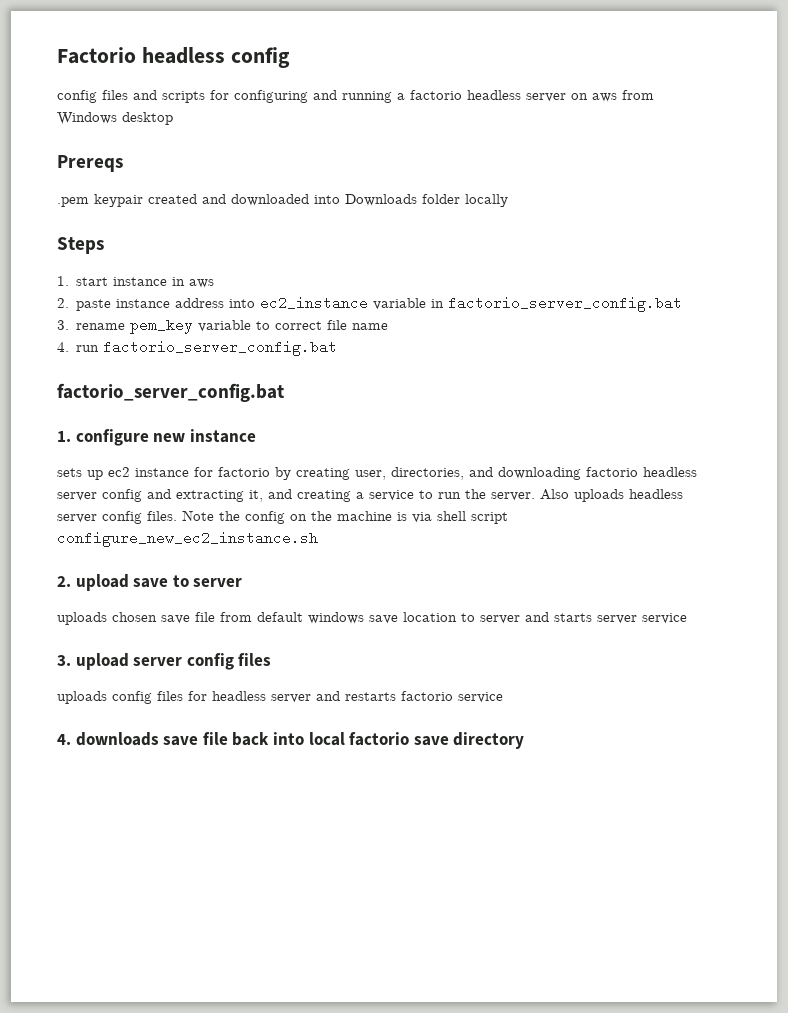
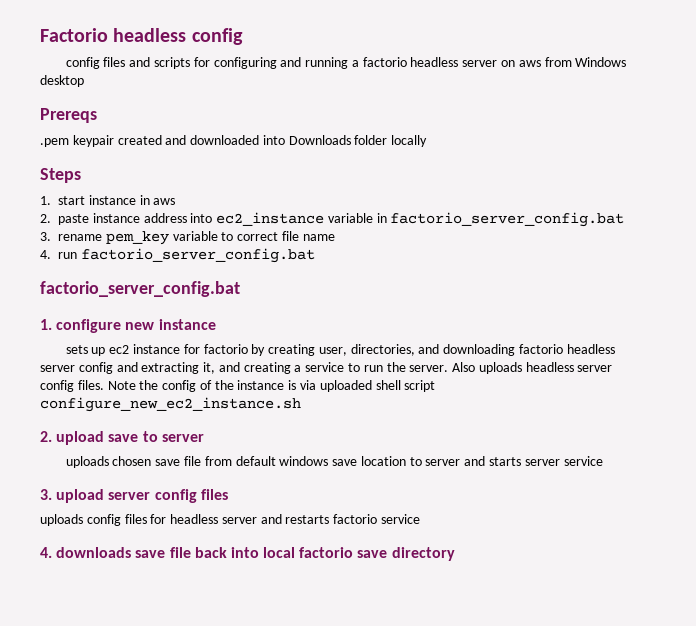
- Note the config on the machine is via shell script configure_new_ec2_instance.sh
+ Note the config of the instance is via uploaded shell script configure_new_ec2_instance.sh

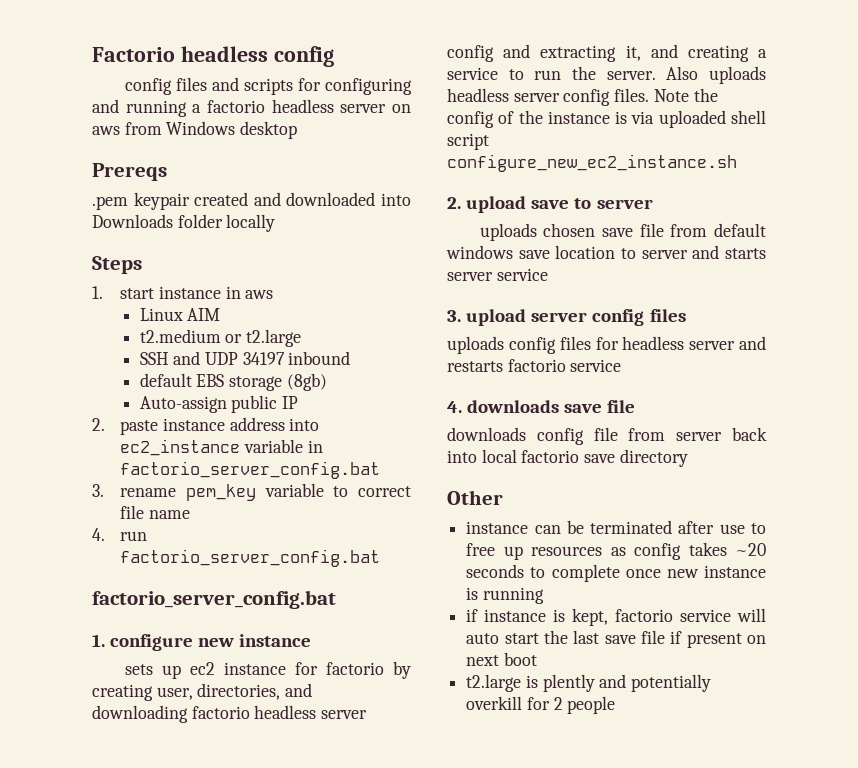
+ Linux AIM
+ t2.medium or t2.large
+ SSH and UDP 34197 inbound
+ default EBS storage (8gb)
+ Auto-assign public IP
- 4. downloads save file back into local factorio save directory
+ 4. downloads save file
+ downloads config file from server back into local factorio save directory
+ Other
+ instance can be terminated after use to free up resources as config takes ~20 seconds to complete once new instance is running
+ if instance is kept, factorio service will auto start the last save file if present on next boot
+ t2.large is plently and potentially overkill for 2 people

